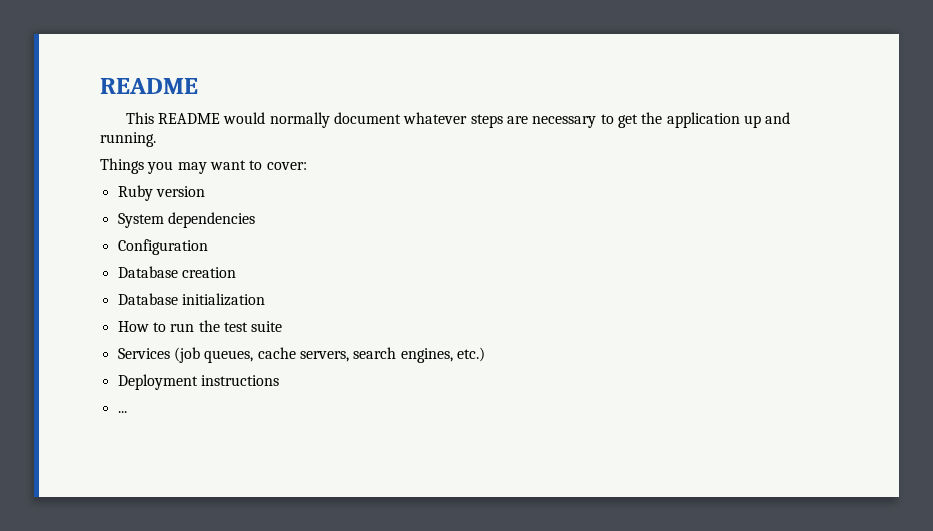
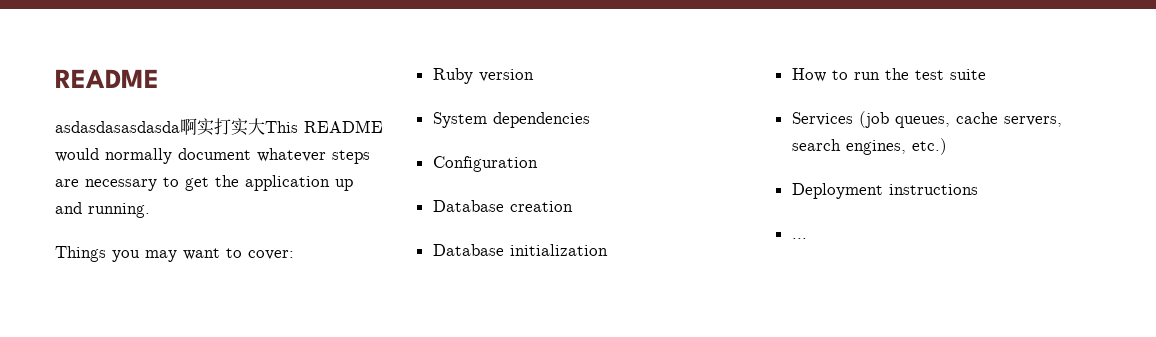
- This README would normally document whatever steps are necessary to get the application up and running.
+ asdasdasasdasda啊实打实大This README would normally document whatever steps are necessary to get the application up and running.

